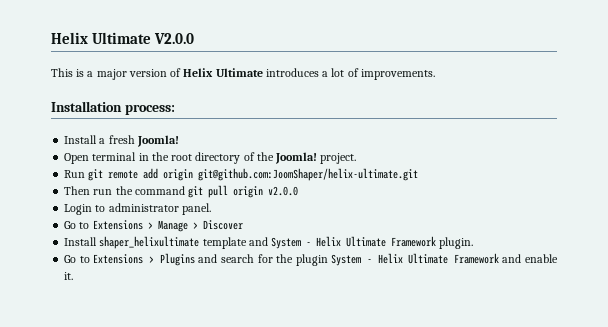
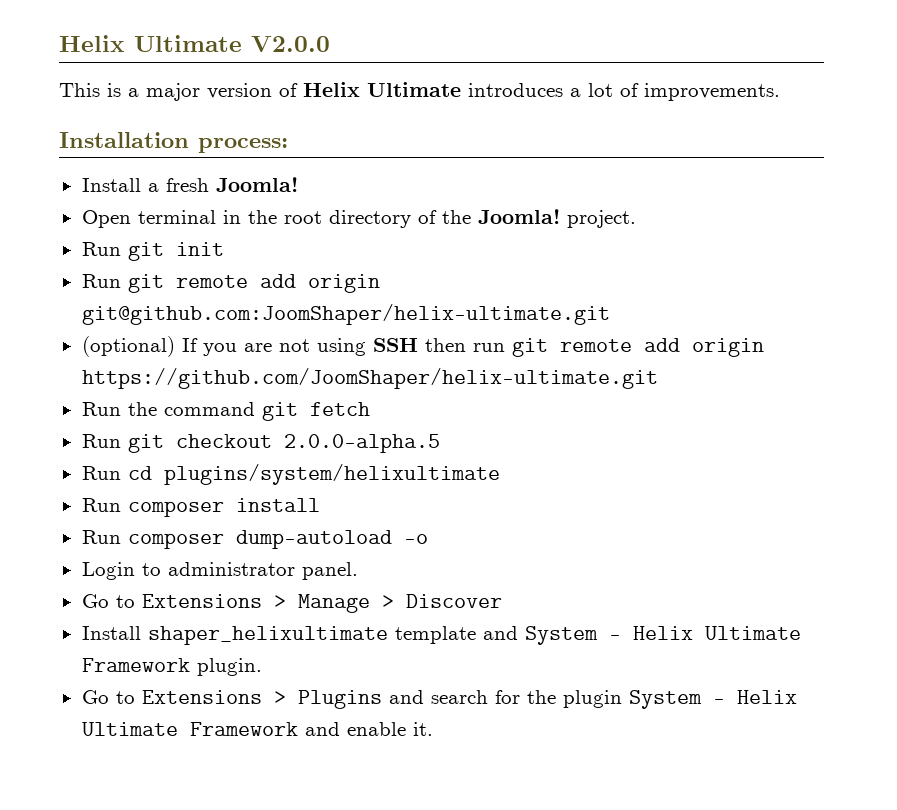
+ Run git init
- Then run the command git pull origin v2.0.0
+ (optional) If you are not using SSH then run git remote add origin https://github.com/JoomShaper/helix-ultimate.git
+ Run the command git fetch
+ Run git checkout 2.0.0-alpha.5
+ Run cd plugins/system/helixultimate
+ Run composer install
+ Run composer dump-autoload -o

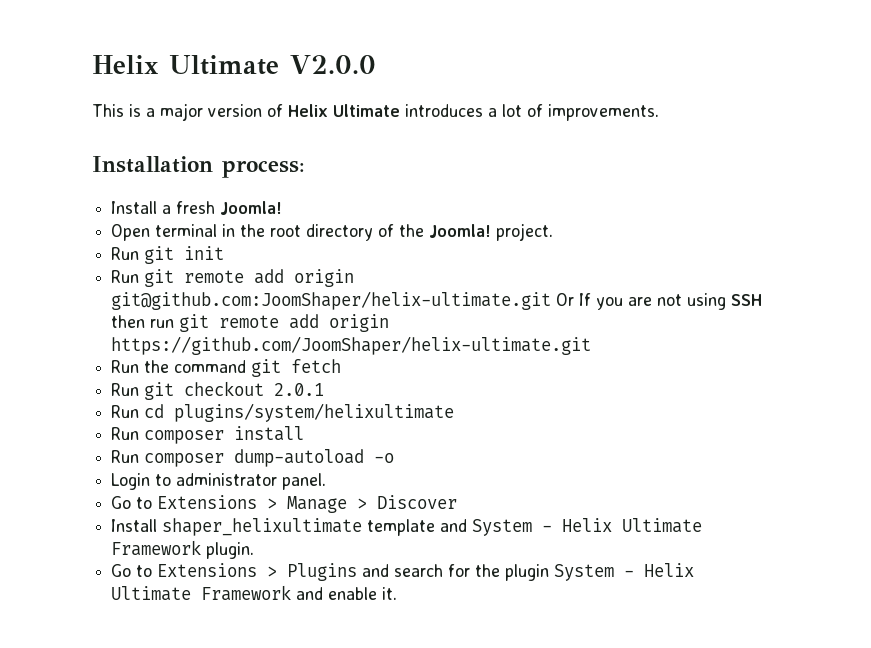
- Run git remote add origin git@github.com:JoomShaper/helix-ultimate.git
- (optional) If you are not using SSH then run git remote add origin https://github.com/JoomShaper/helix-ultimate.git
+ Run git remote add origin git@github.com:JoomShaper/helix-ultimate.git Or If you are not using SSH then run git remote add origin https://github.com/JoomShaper/helix-ultimate.git
- Run git checkout 2.0.0-alpha.5
+ Run git checkout 2.0.1

